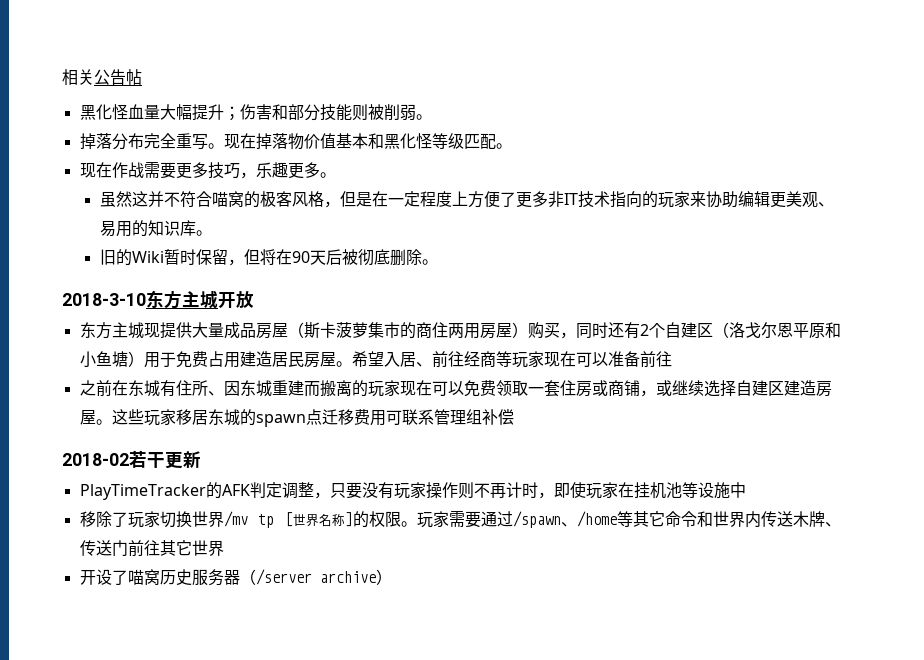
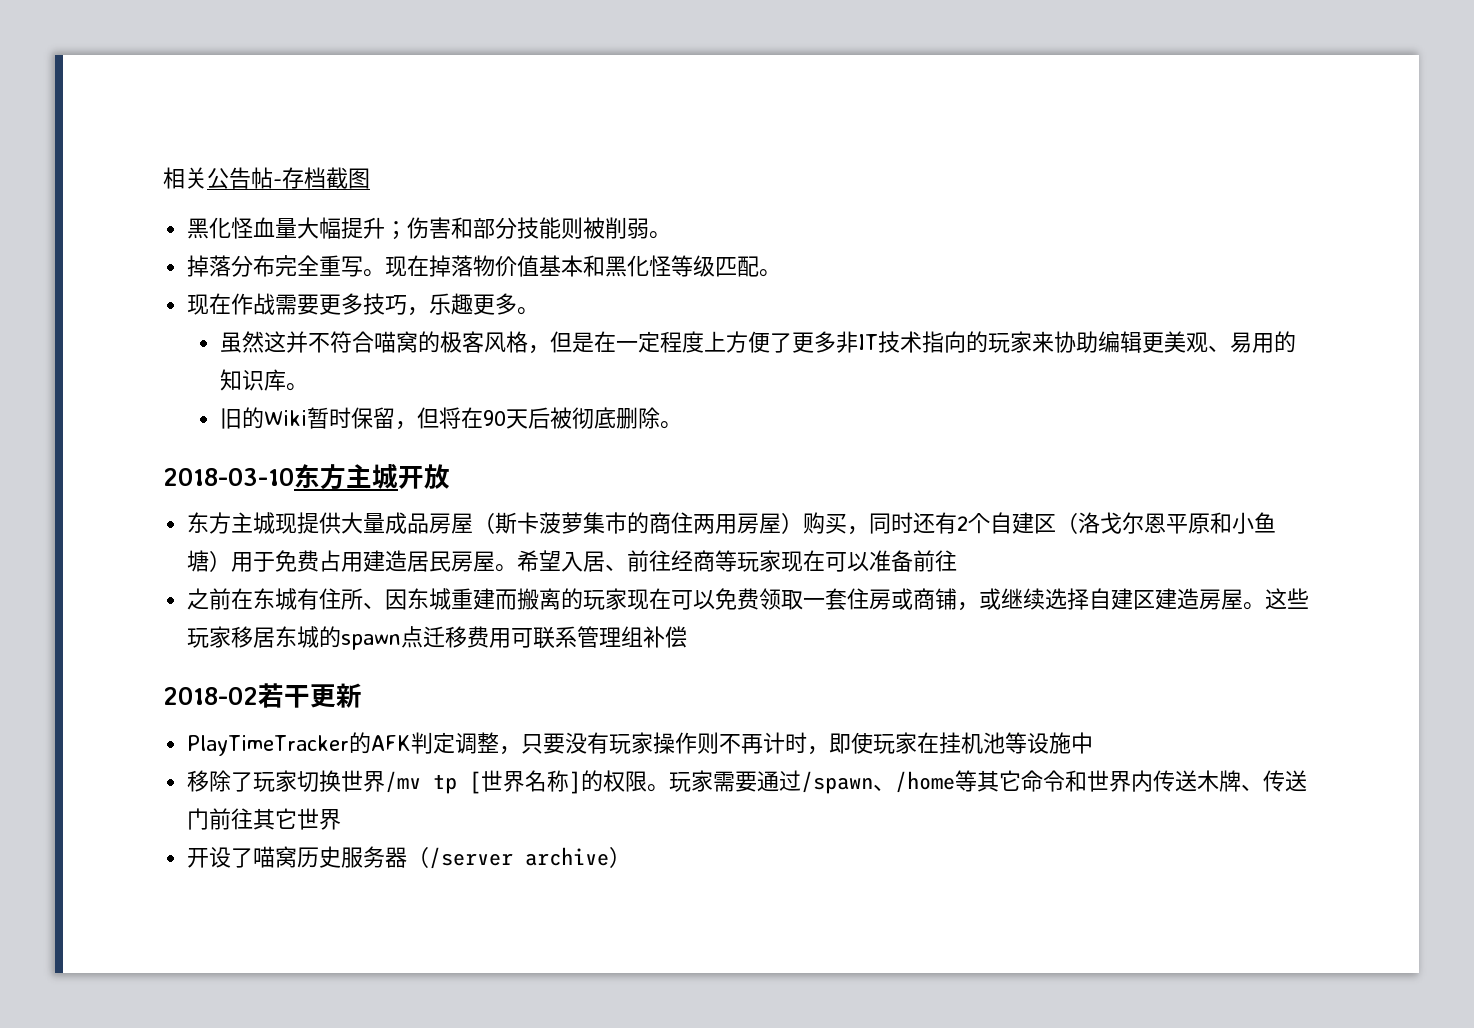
- 相关公告帖
+ 相关公告帖-存档截图
- 2018-3-10东方主城开放
+ 2018-03-10东方主城开放

